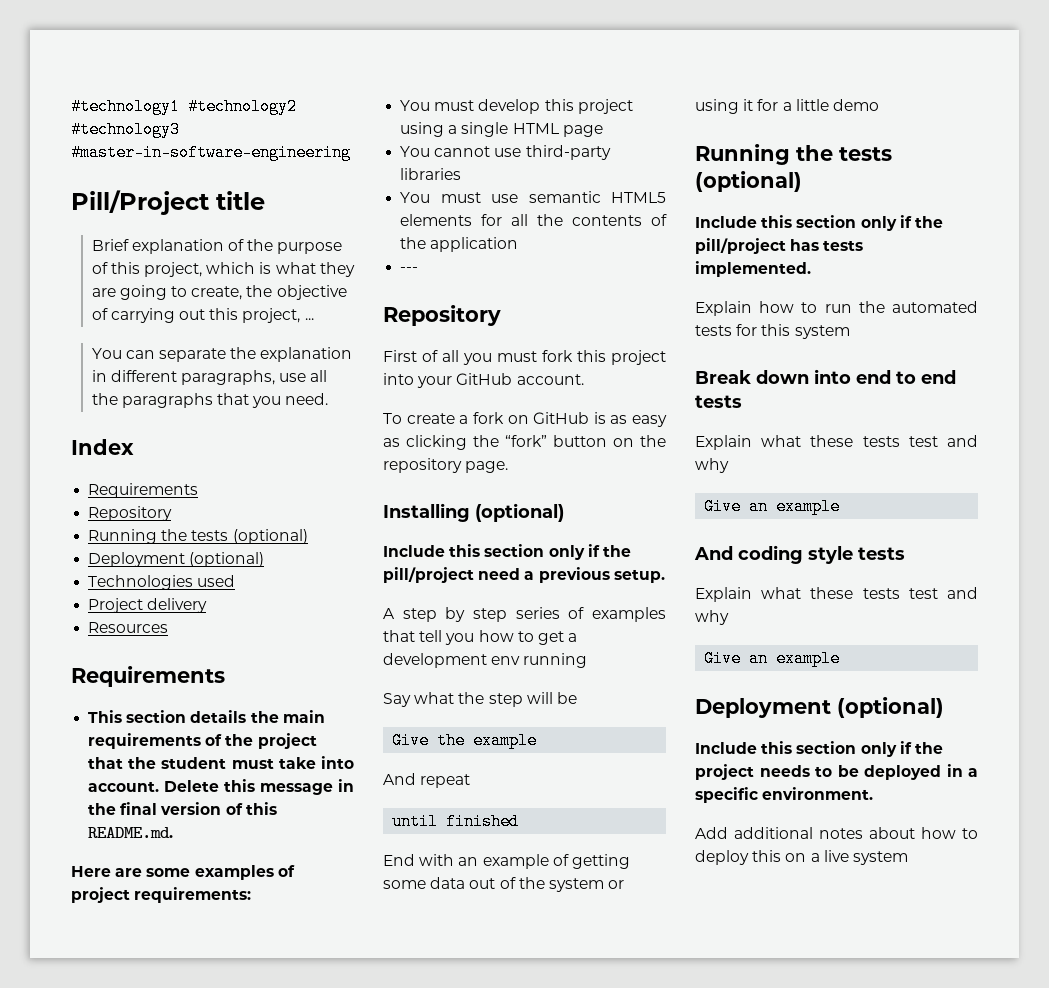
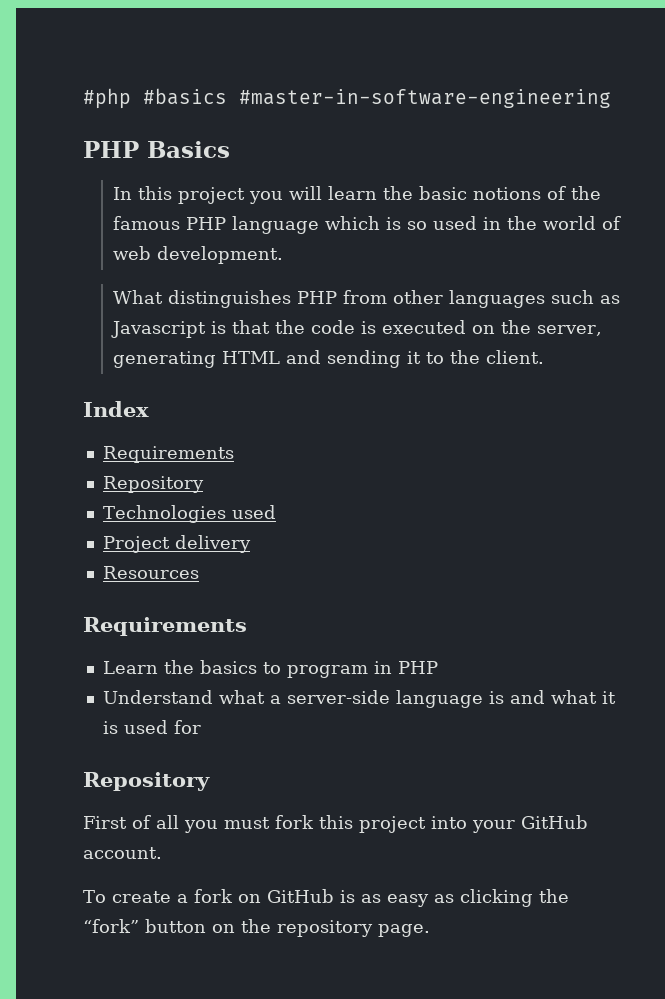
- #technology1 #technology2 #technology3 #master-in-software-engineering
- Pill/Project title
- Brief explanation of the purpose of this project, which is what they are going to create, the objective of carrying out this project, ...
- You can separate the explanation in different paragraphs, use all the paragraphs that you need.
+ #php #basics #master-in-software-engineering
+ PHP Basics
+ In this project you will learn the basic notions of the famous PHP language which is so used in the world of web development.
+ What distinguishes PHP from other languages such as Javascript is that the code is executed on the server, generating HTML and sending it to the client.
  Index
  Requirements
  Repository
- Running the tests (optional)
- Deployment (optional)
- This section details the main requirements of the project that the student must take into account. Delete this message in the final version of this README.md.
- Here are some examples of project requirements:
- You must develop this project using a single HTML page
- You cannot use third-party libraries
- You must use semantic HTML5 elements for all the contents of the application
- ---
+ Learn the basics to program in PHP
+ Understand what a server-side language is and what it is used for
- Installing (optional)
- Include this section only if the pill/project need a previous setup.
- A step by step series of examples that tell you how to get a development env running
- Say what the step will be
- Give the example
- And repeat
- until finished
- End with an example of getting some data out of the system or using it for a little demo
- Running the tests (optional)
- Include this section only if the pill/project has tests implemented.
- Explain how to run the automated tests for this system
- Break down into end to end tests
- Explain what these tests test and why
- Give an example
- And coding style tests
- Explain what these tests test and why
- Give an example
- Deployment (optional)
- Include this section only if the project needs to be deployed in a specific environment.
- Add additional notes about how to deploy this on a live system

